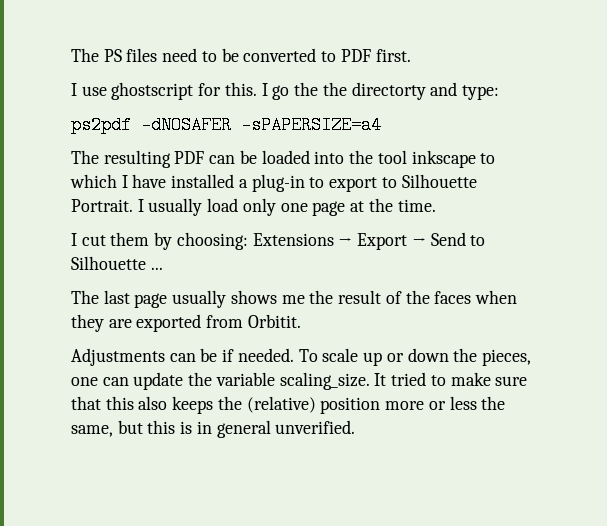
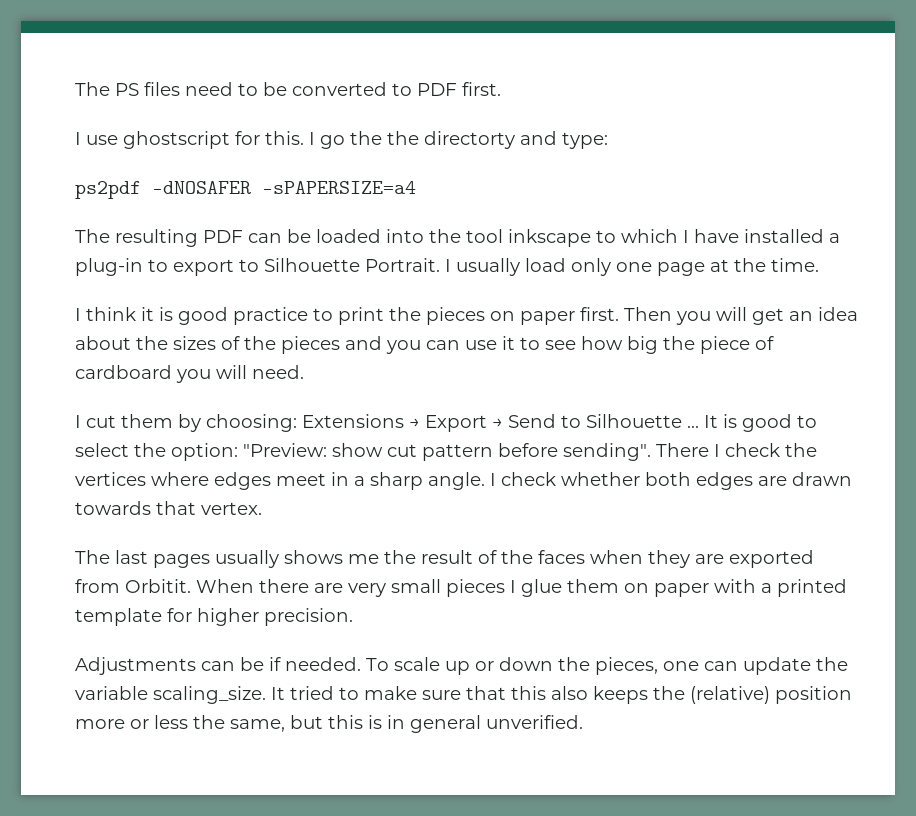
+ I think it is good practice to print the pieces on paper first. Then you will get an idea about the sizes of the pieces and you can use it to see how big the piece of cardboard you will need.
+ It is good to select the option: "Preview: show cut pattern before sending". There I check the vertices where edges meet in a sharp angle. I check whether both edges are drawn towards that vertex.
- The last page usually shows me the result of the faces when they are exported from Orbitit.
+ The last pages usually shows me the result of the faces when they are exported from Orbitit. When there are very small pieces I glue them on paper with a printed template for higher precision.

